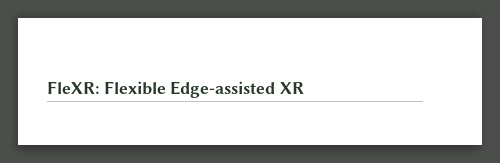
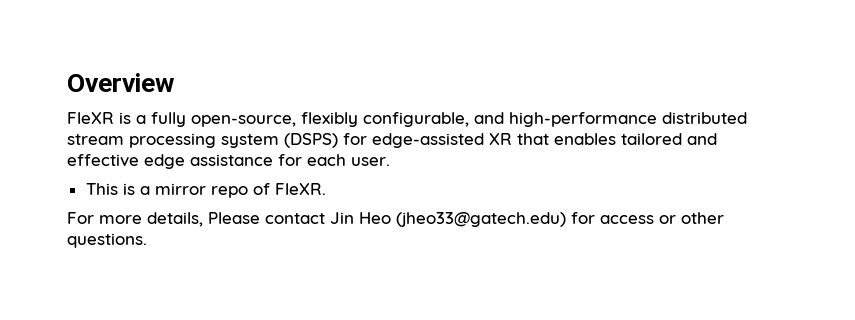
- FleXR: Flexible Edge-assisted XR
+ Overview
+ FleXR is a fully open-source, flexibly configurable, and high-performance distributed stream processing system (DSPS) for edge-assisted XR that enables tailored and effective edge assistance for each user.
+ This is a mirror repo of FleXR.
+ For more details, Please contact Jin Heo (jheo33@gatech.edu) for access or other questions.

